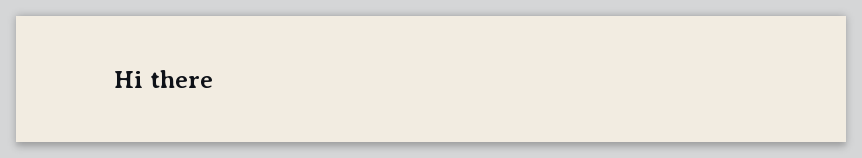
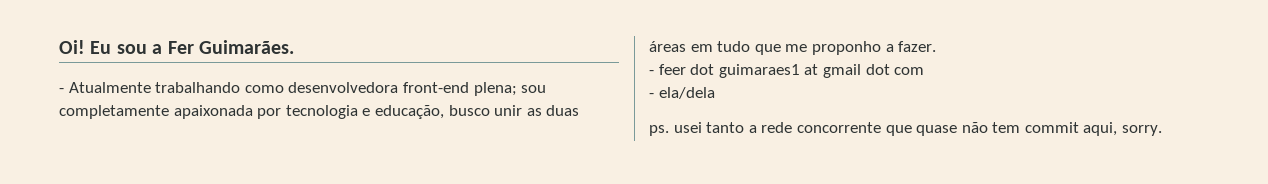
- Hi there
+ Oi! Eu sou a Fer Guimarães.
+ - Atualmente trabalhando como desenvolvedora front-end plena; sou completamente apaixonada por tecnologia e educação, busco unir as duas áreas em tudo que me proponho a fazer.
+ - feer dot guimaraes1 at gmail dot com
+ - ela/dela
+ ps. usei tanto a rede concorrente que quase não tem commit aqui, sorry.

